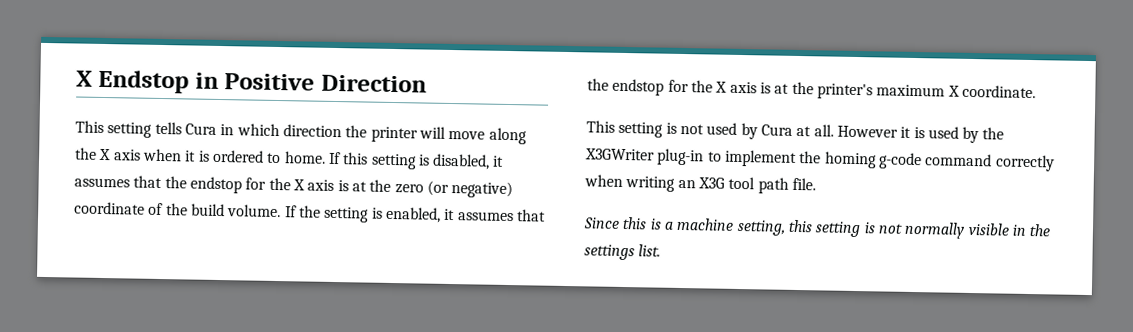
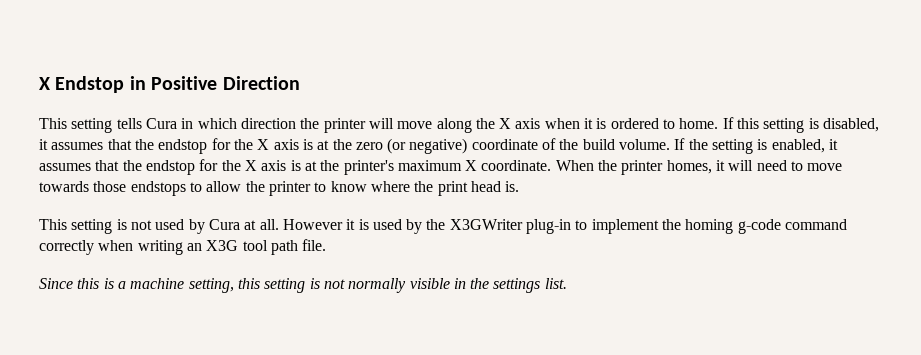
+ When the printer homes, it will need to move towards those endstops to allow the printer to know where the print head is.

